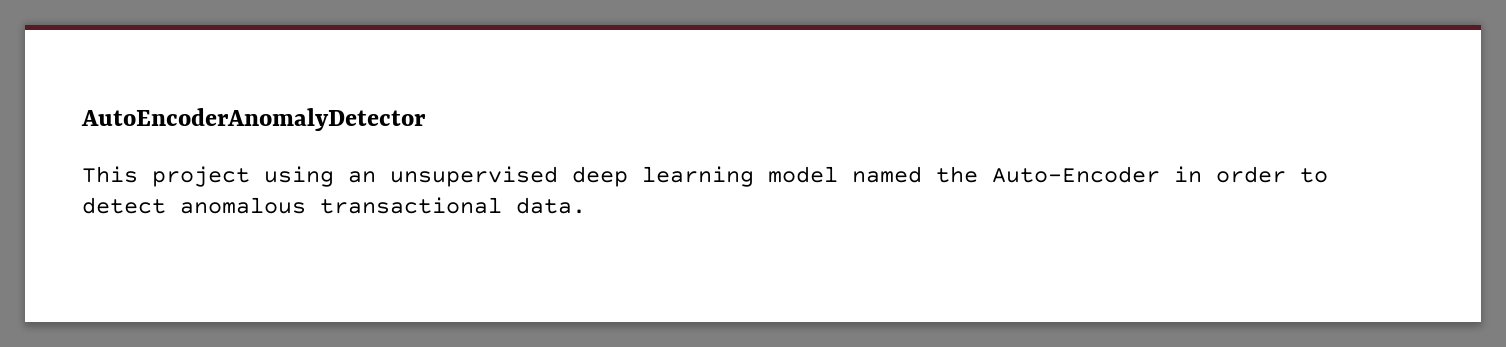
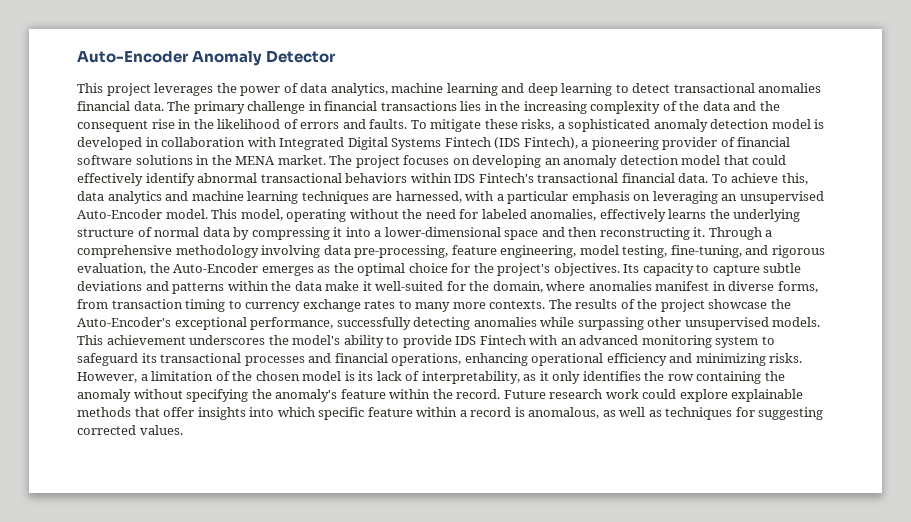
- AutoEncoderAnomalyDetector
+ Auto-Encoder Anomaly Detector
- This project using an unsupervised deep learning model named the Auto-Encoder in order to detect anomalous transactional data.
+ This project leverages the power of data analytics, machine learning and deep learning to detect transactional anomalies financial data. The primary challenge in financial transactions lies in the increasing complexity of the data and the consequent rise in the likelihood of errors and faults. To mitigate these risks, a sophisticated anomaly detection model is developed in collaboration with Integrated Digital Systems Fintech (IDS Fintech), a pioneering provider of financial software solutions in the MENA market. The project focuses on developing an anomaly detection model that could effectively identify abnormal transactional behaviors within IDS Fintech's transactional financial data. To achieve this, data analytics and machine learning techniques are harnessed, with a particular emphasis on leveraging an unsupervised Auto-Encoder model. This model, operating without the need for labeled anomalies, effectively learns the underlying structure of normal data by compressing it into a lower-dimensional space and then reconstructing it. Through a comprehensive methodology involving data pre-processing, feature engineering, model testing, fine-tuning, and rigorous evaluation, the Auto-Encoder emerges as the optimal choice for the project's objectives. Its capacity to capture subtle deviations and patterns within the data make it well-suited for the domain, where anomalies manifest in diverse forms, from transaction timing to currency exchange rates to many more contexts. The results of the project showcase the Auto-Encoder's exceptional performance, successfully detecting anomalies while surpassing other unsupervised models. This achievement underscores the model's ability to provide IDS Fintech with an advanced monitoring system to safeguard its transactional processes and financial operations, enhancing operational efficiency and minimizing risks. However, a limitation of the chosen model is its lack of interpretability, as it only identifies the row containing the anomaly without specifying the anomaly's feature within the record. Future research work could explore explainable methods that offer insights into which specific feature within a record is anomalous, as well as techniques for suggesting corrected values.

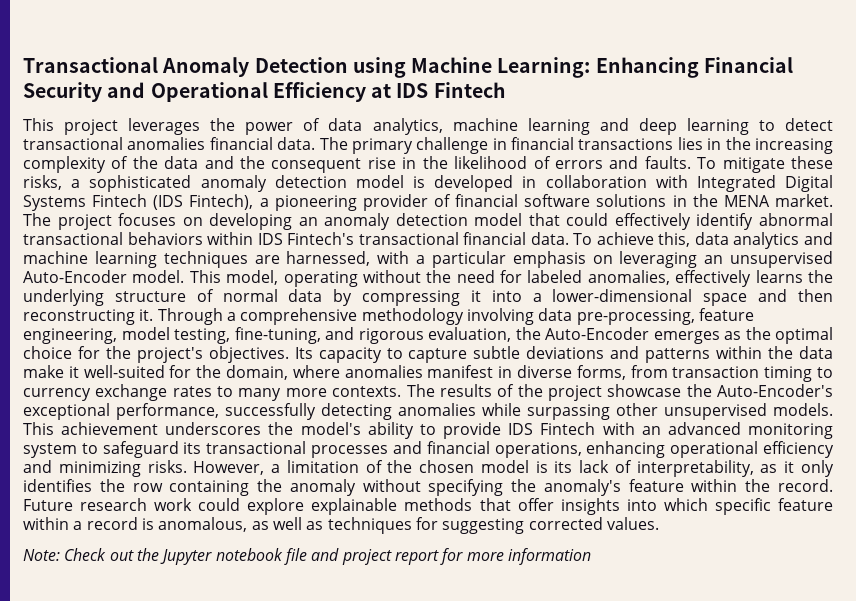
- Auto-Encoder Anomaly Detector
+ Transactional Anomaly Detection using Machine Learning: Enhancing Financial Security and Operational Efficiency at IDS Fintech
+ Note: Check out the Jupyter notebook file and project report for more information

